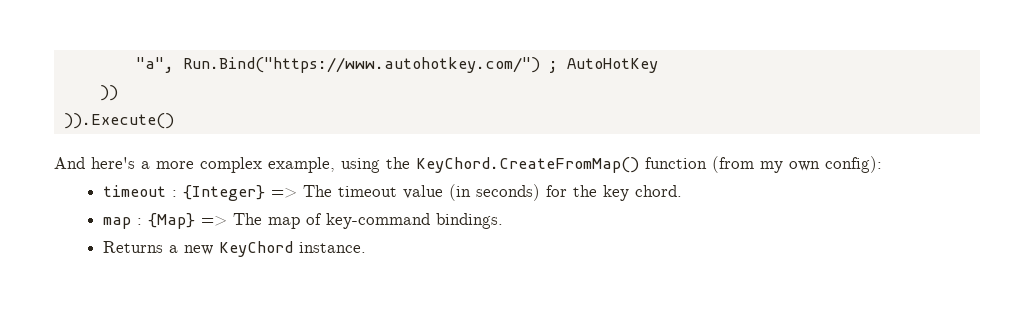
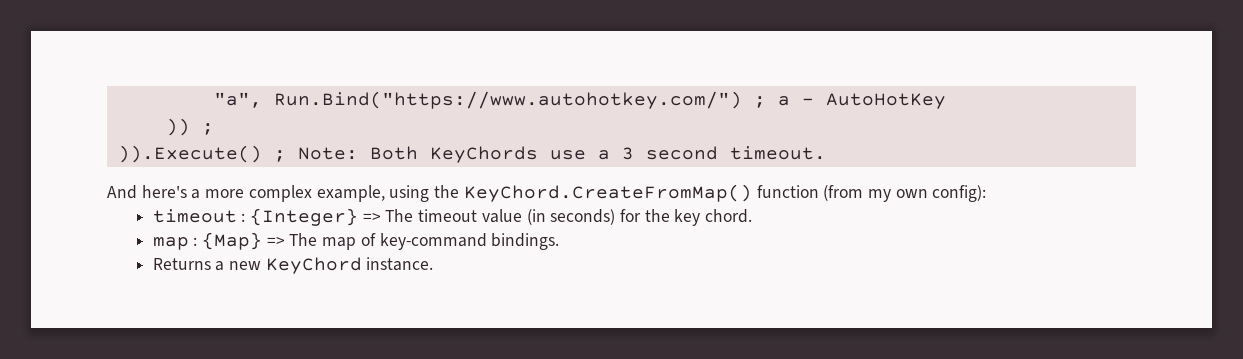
- "a", Run.Bind("https://www.autohotkey.com/") ; AutoHotKey
+ "a", Run.Bind("https://www.autohotkey.com/") ; a - AutoHotKey
- ))
+ )) ;
- )).Execute()
+ )).Execute() ; Note: Both KeyChords use a 3 second timeout.

